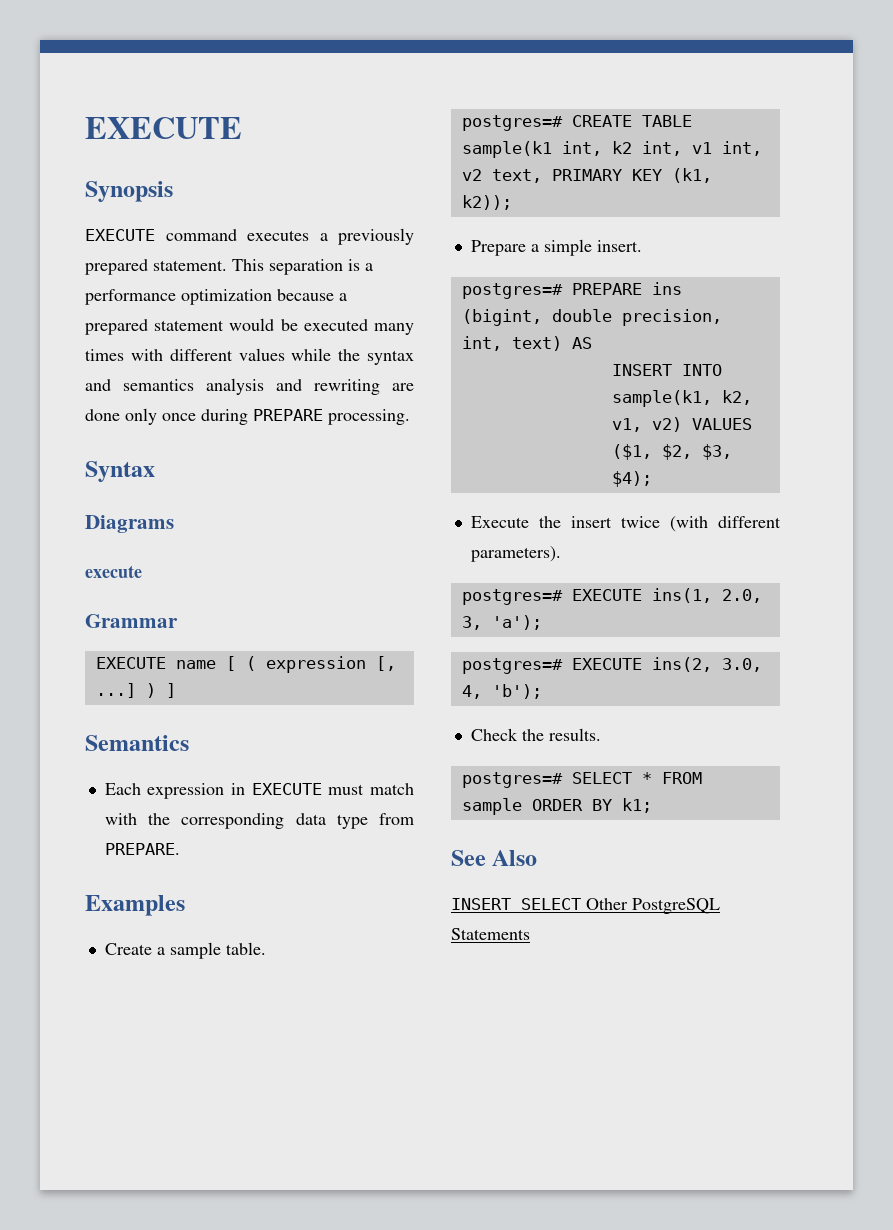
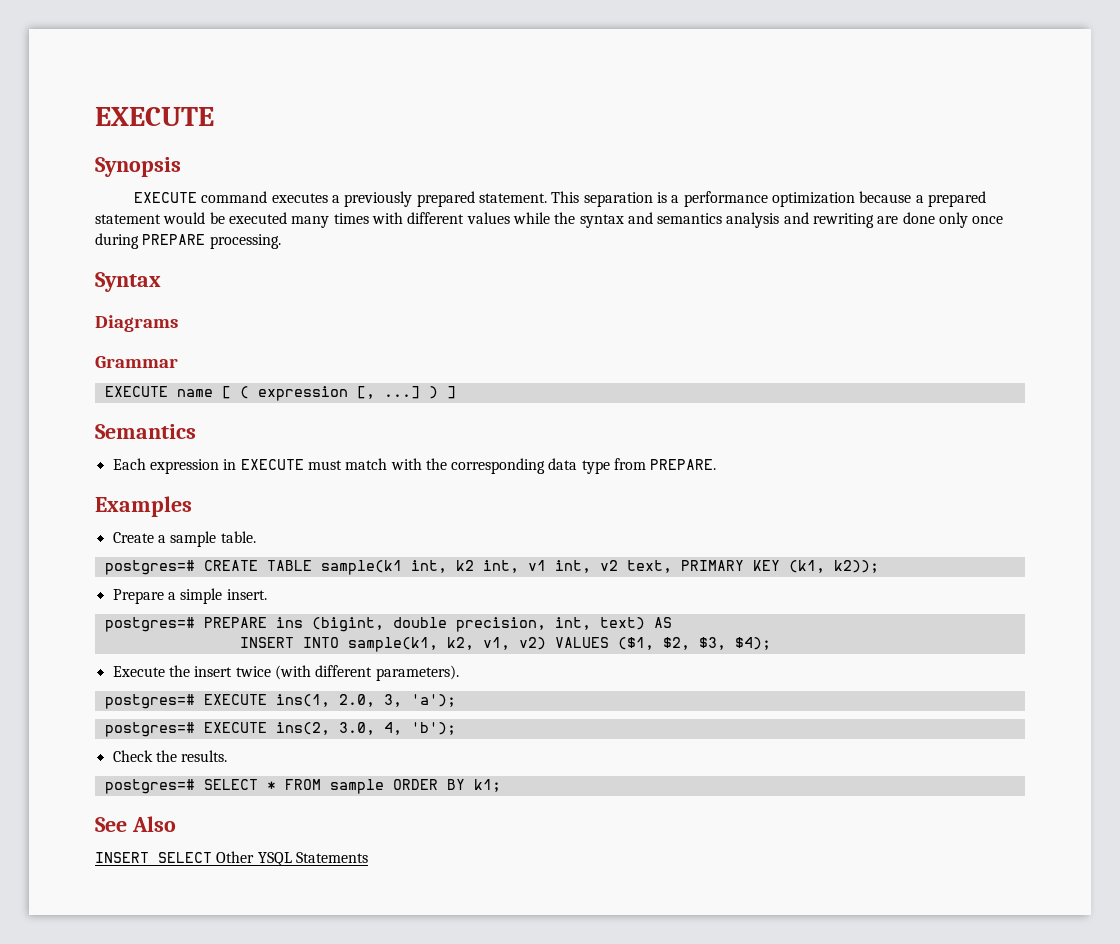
- execute
- INSERT SELECT Other PostgreSQL Statements
+ INSERT SELECT Other YSQL Statements

